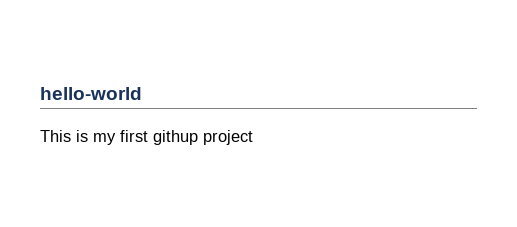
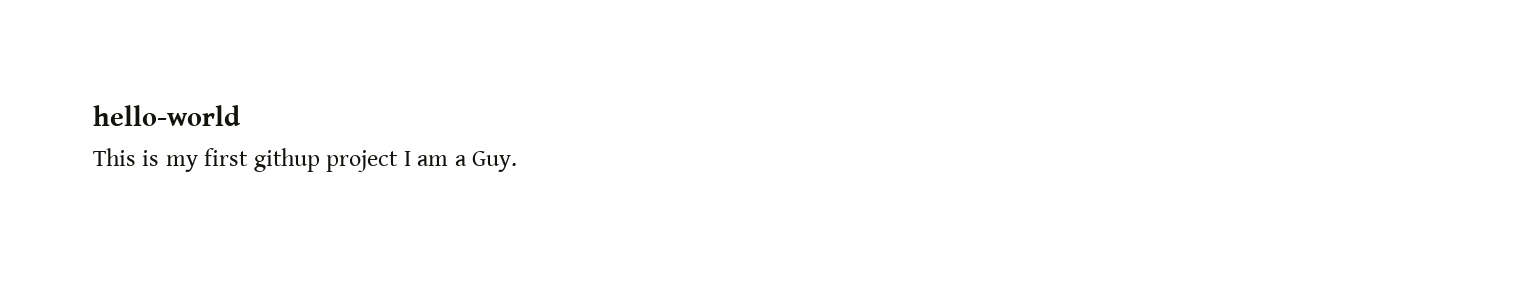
- This is my first githup project
+ This is my first githup project I am a Guy.

